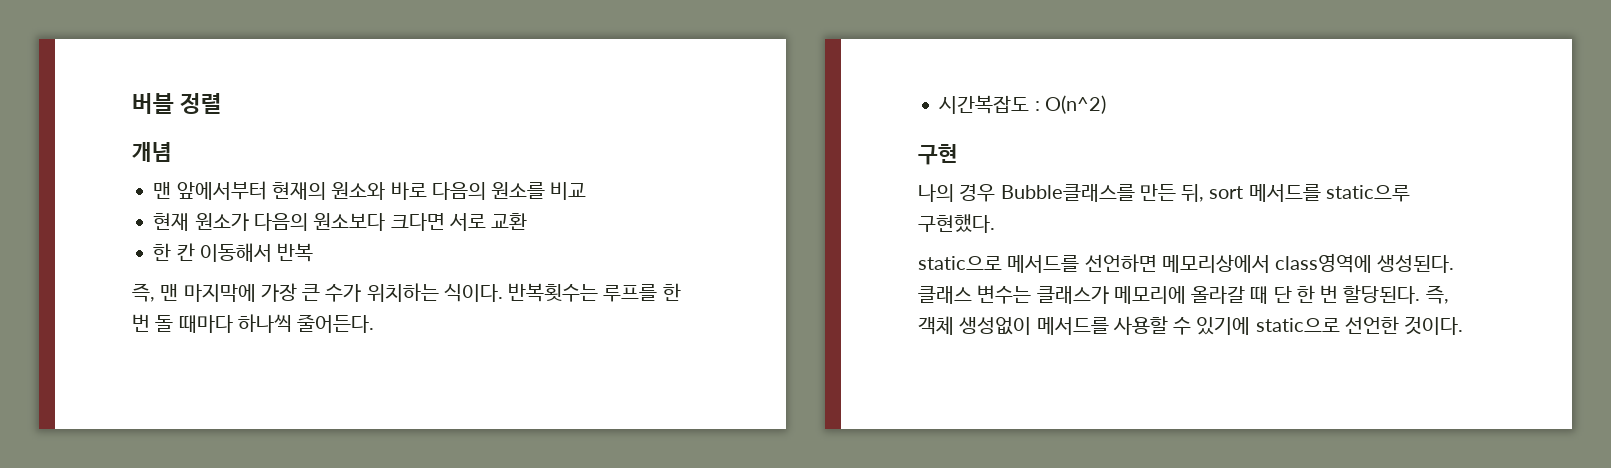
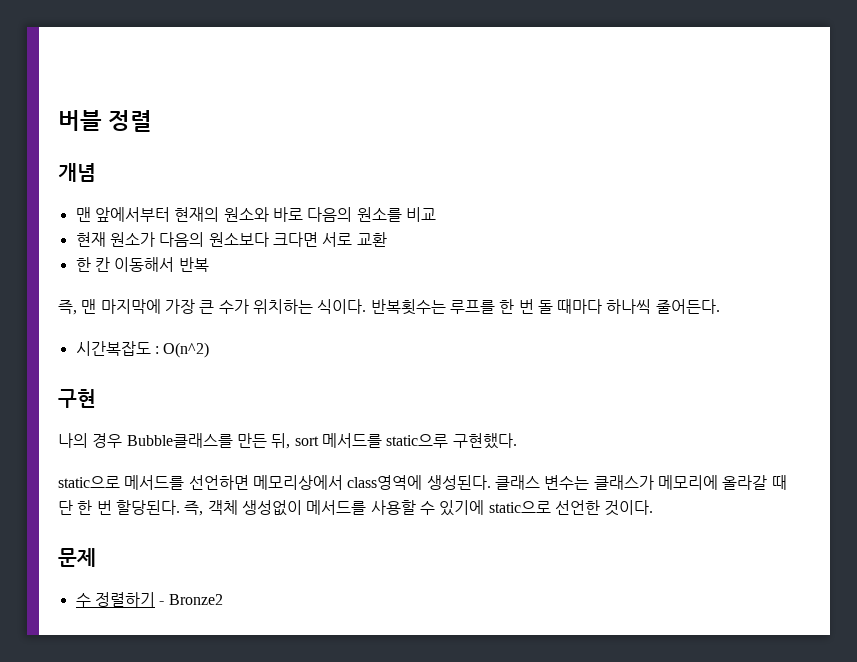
+ 문제
+ 수 정렬하기 - Bronze2

